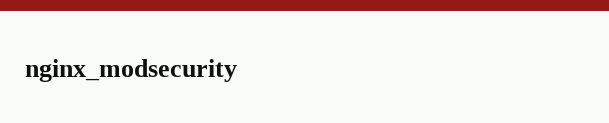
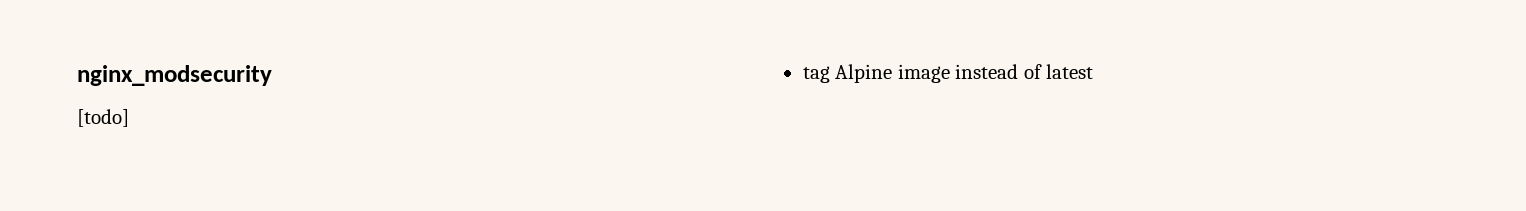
+ [todo]
+ tag Alpine image instead of latest

